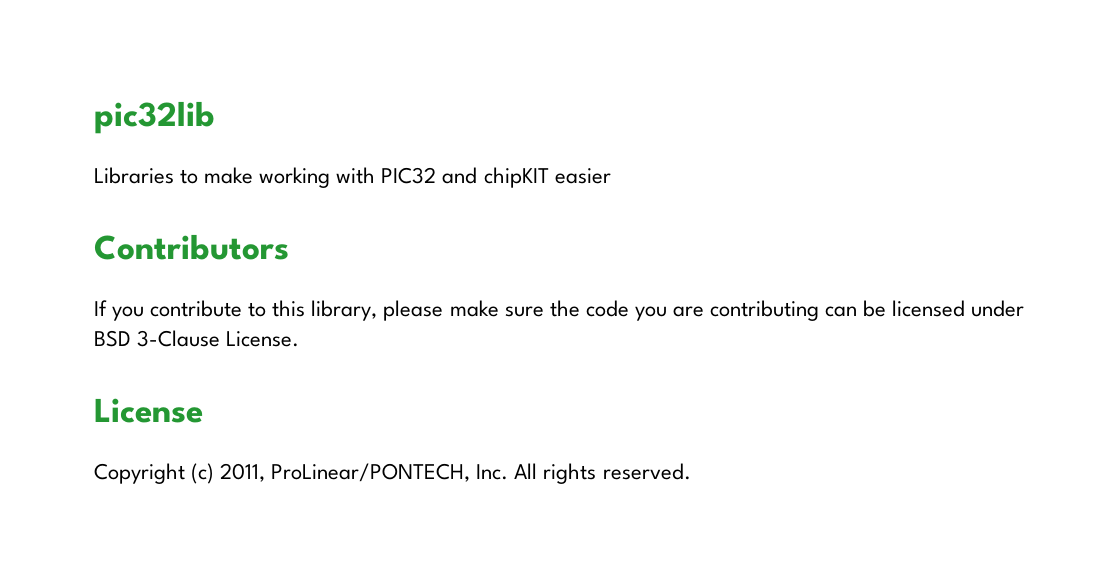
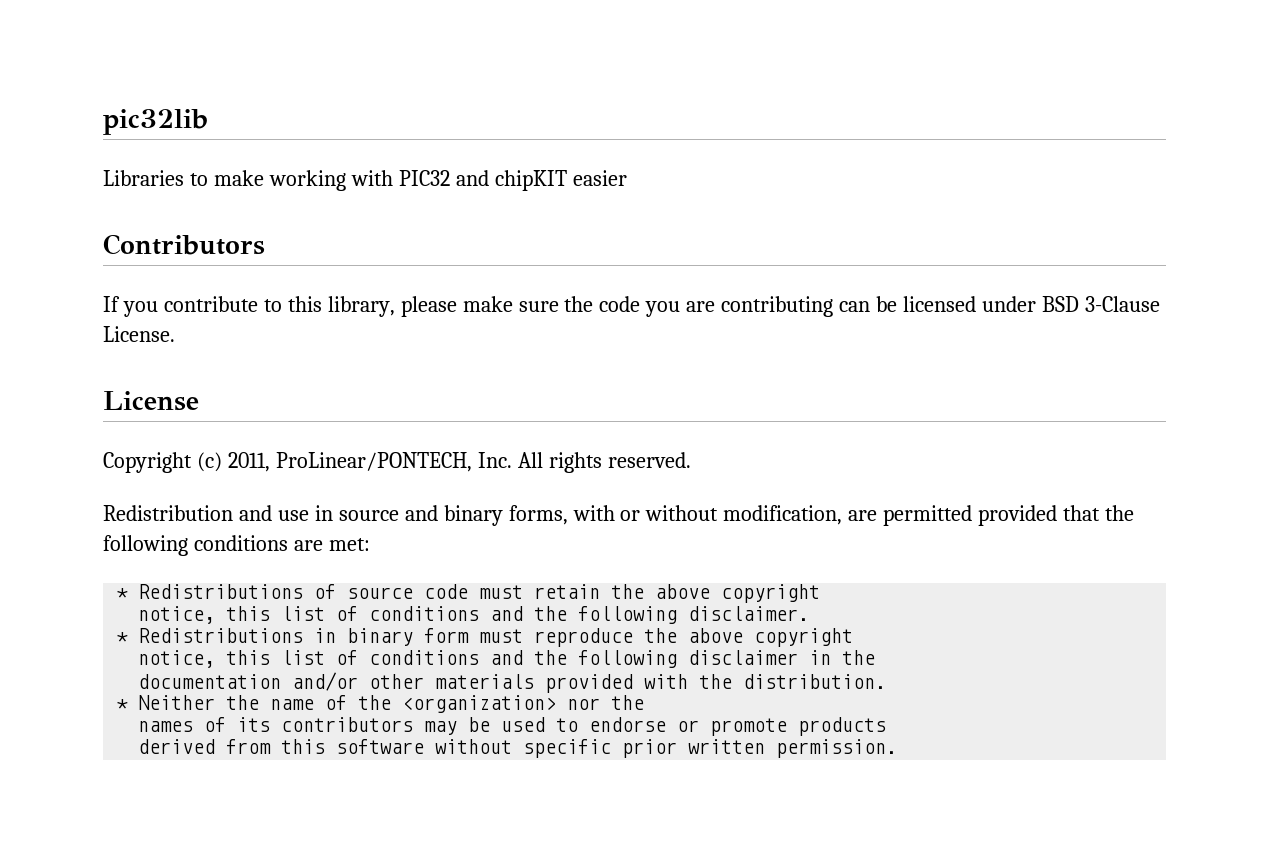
+ Redistribution and use in source and binary forms, with or without modification, are permitted provided that the following conditions are met:
+ * Redistributions of source code must retain the above copyright
+ notice, this list of conditions and the following disclaimer.
+ * Redistributions in binary form must reproduce the above copyright
+ notice, this list of conditions and the following disclaimer in the
+ documentation and/or other materials provided with the distribution.
+ * Neither the name of the <organization> nor the
+ names of its contributors may be used to endorse or promote products
+ derived from this software without specific prior written permission.

